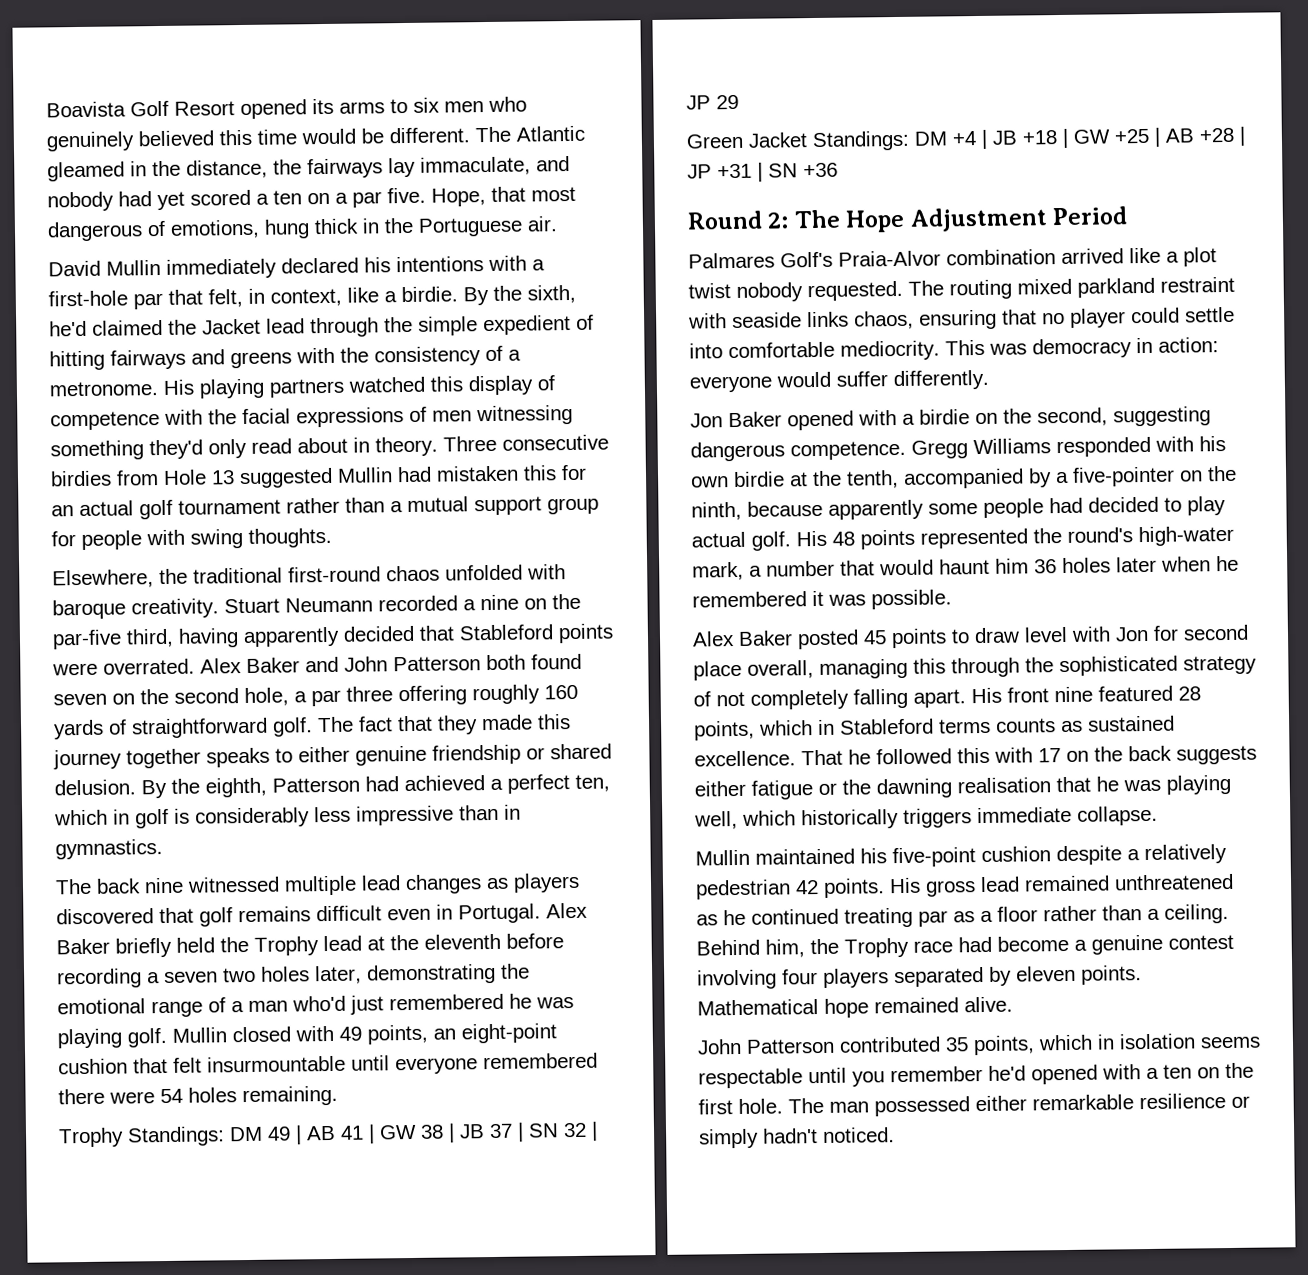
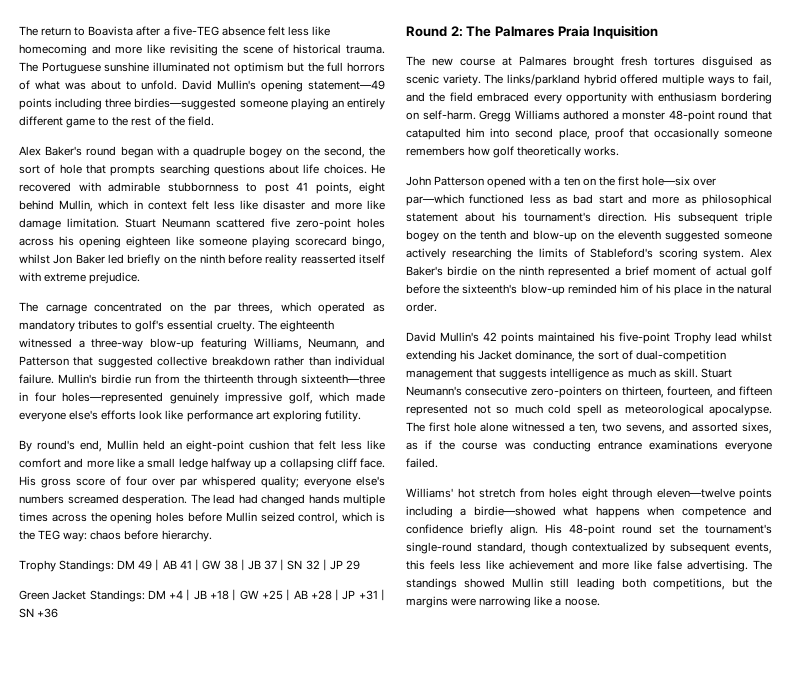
- Boavista Golf Resort opened its arms to six men who genuinely believed this time would be different. The Atlantic gleamed in the distance, the fairways lay immaculate, and nobody had yet scored a ten on a par five. Hope, that most dangerous of emotions, hung thick in the Portuguese air.
- David Mullin immediately declared his intentions with a first-hole par that felt, in context, like a birdie. By the sixth, he'd claimed the Jacket lead through the simple expedient of hitting fairways and greens with the consistency of a metronome. His playing partners watched this display of competence with the facial expressions of men witnessing something they'd only read about in theory. Three consecutive birdies from Hole 13 suggested Mullin had mistaken this for an actual golf tournament rather than a mutual support group for people with swing thoughts.
- Elsewhere, the traditional first-round chaos unfolded with baroque creativity. Stuart Neumann recorded a nine on the par-five third, having apparently decided that Stableford points were overrated. Alex Baker and John Patterson both found seven on the second hole, a par three offering roughly 160 yards of straightforward golf. The fact that they made this journey together speaks to either genuine friendship or shared delusion. By the eighth, Patterson had achieved a perfect ten, which in golf is considerably less impressive than in gymnastics.
- The back nine witnessed multiple lead changes as players discovered that golf remains difficult even in Portugal. Alex Baker briefly held the Trophy lead at the eleventh before recording a seven two holes later, demonstrating the emotional range of a man who'd just remembered he was playing golf. Mullin closed with 49 points, an eight-point cushion that felt insurmountable until everyone remembered there were 54 holes remaining.
+ The return to Boavista after a five-TEG absence felt less like homecoming and more like revisiting the scene of historical trauma. The Portuguese sunshine illuminated not optimism but the full horrors of what was about to unfold. David Mullin's opening statement—49 points including three birdies—suggested someone playing an entirely different game to the rest of the field.
+ Alex Baker's round began with a quadruple bogey on the second, the sort of hole that prompts searching questions about life choices. He recovered with admirable stubbornness to post 41 points, eight behind Mullin, which in context felt less like disaster and more like damage limitation. Stuart Neumann scattered five zero-point holes across his opening eighteen like someone playing scorecard bingo, whilst Jon Baker led briefly on the ninth before reality reasserted itself with extreme prejudice.
+ The carnage concentrated on the par threes, which operated as mandatory tributes to golf's essential cruelty. The eighteenth witnessed a three-way blow-up featuring Williams, Neumann, and Patterson that suggested collective breakdown rather than individual failure. Mullin's birdie run from the thirteenth through sixteenth—three in four holes—represented genuinely impressive golf, which made everyone else's efforts look like performance art exploring futility.
+ By round's end, Mullin held an eight-point cushion that felt less like comfort and more like a small ledge halfway up a collapsing cliff face. His gross score of four over par whispered quality; everyone else's numbers screamed desperation. The lead had changed hands multiple times across the opening holes before Mullin seized control, which is the TEG way: chaos before hierarchy.
- Round 2: The Hope Adjustment Period
- Palmares Golf's Praia-Alvor combination arrived like a plot twist nobody requested. The routing mixed parkland restraint with seaside links chaos, ensuring that no player could settle into comfortable mediocrity. This was democracy in action: everyone would suffer differently.
- Jon Baker opened with a birdie on the second, suggesting dangerous competence. Gregg Williams responded with his own birdie at the tenth, accompanied by a five-pointer on the ninth, because apparently some people had decided to play actual golf. His 48 points represented the round's high-water mark, a number that would haunt him 36 holes later when he remembered it was possible.
- Alex Baker posted 45 points to draw level with Jon for second place overall, managing this through the sophisticated strategy of not completely falling apart. His front nine featured 28 points, which in Stableford terms counts as sustained excellence. That he followed this with 17 on the back suggests either fatigue or the dawning realisation that he was playing well, which historically triggers immediate collapse.
- Mullin maintained his five-point cushion despite a relatively pedestrian 42 points. His gross lead remained unthreatened as he continued treating par as a floor rather than a ceiling. Behind him, the Trophy race had become a genuine contest involving four players separated by eleven points. Mathematical hope remained alive.
- John Patterson contributed 35 points, which in isolation seems respectable until you remember he'd opened with a ten on the first hole. The man possessed either remarkable resilience or simply hadn't noticed.
+ Round 2: The Palmares Praia Inquisition
+ The new course at Palmares brought fresh tortures disguised as scenic variety. The links/parkland hybrid offered multiple ways to fail, and the field embraced every opportunity with enthusiasm bordering on self-harm. Gregg Williams authored a monster 48-point round that catapulted him into second place, proof that occasionally someone remembers how golf theoretically works.
+ John Patterson opened with a ten on the first hole—six over par—which functioned less as bad start and more as philosophical statement about his tournament's direction. His subsequent triple bogey on the tenth and blow-up on the eleventh suggested someone actively researching the limits of Stableford's scoring system. Alex Baker's birdie on the ninth represented a brief moment of actual golf before the sixteenth's blow-up reminded him of his place in the natural order.
+ David Mullin's 42 points maintained his five-point Trophy lead whilst extending his Jacket dominance, the sort of dual-competition management that suggests intelligence as much as skill. Stuart Neumann's consecutive zero-pointers on thirteen, fourteen, and fifteen represented not so much cold spell as meteorological apocalypse. The first hole alone witnessed a ten, two sevens, and assorted sixes, as if the course was conducting entrance examinations everyone failed.
+ Williams' hot stretch from holes eight through eleven—twelve points including a birdie—showed what happens when competence and confidence briefly align. His 48-point round set the tournament's single-round standard, though contextualized by subsequent events, this feels less like achievement and more like false advertising. The standings showed Mullin still leading both competitions, but the margins were narrowing like a noose.

